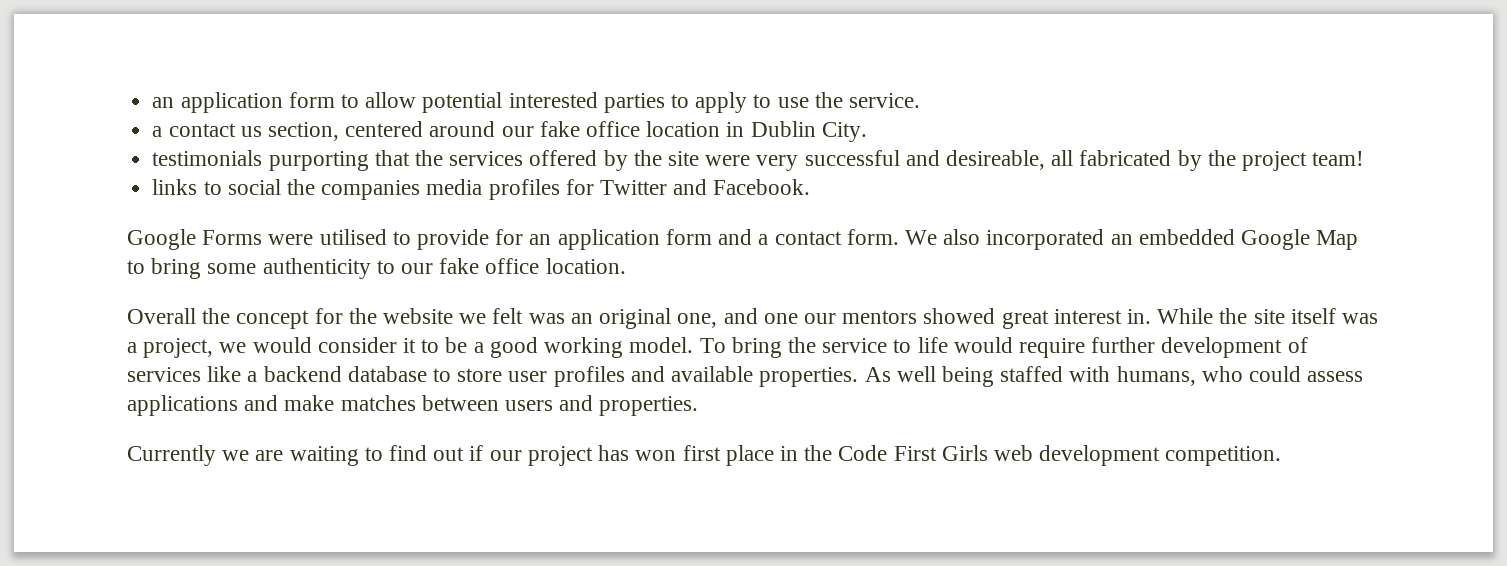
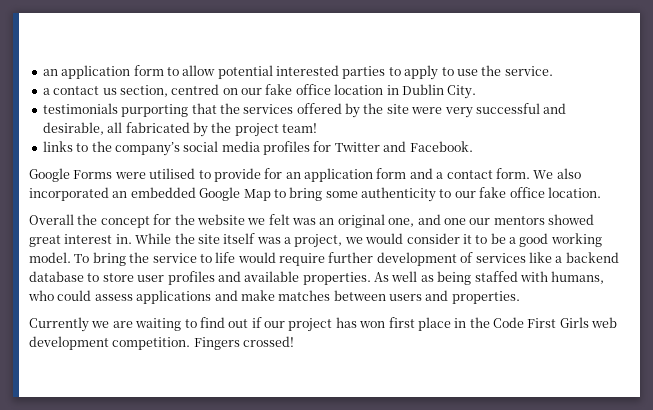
- a contact us section, centered around our fake office location in Dublin City.
+ a contact us section, centred on our fake office location in Dublin City.
- testimonials purporting that the services offered by the site were very successful and desireable, all fabricated by the project team!
+ testimonials purporting that the services offered by the site were very successful and desirable, all fabricated by the project team!
- links to social the companies media profiles for Twitter and Facebook.
+ links to the company’s social media profiles for Twitter and Facebook.
- As well being staffed with humans, who could assess applications and make matches between users and properties.
+ As well as being staffed with humans, who could assess applications and make matches between users and properties.
+ Fingers crossed!

